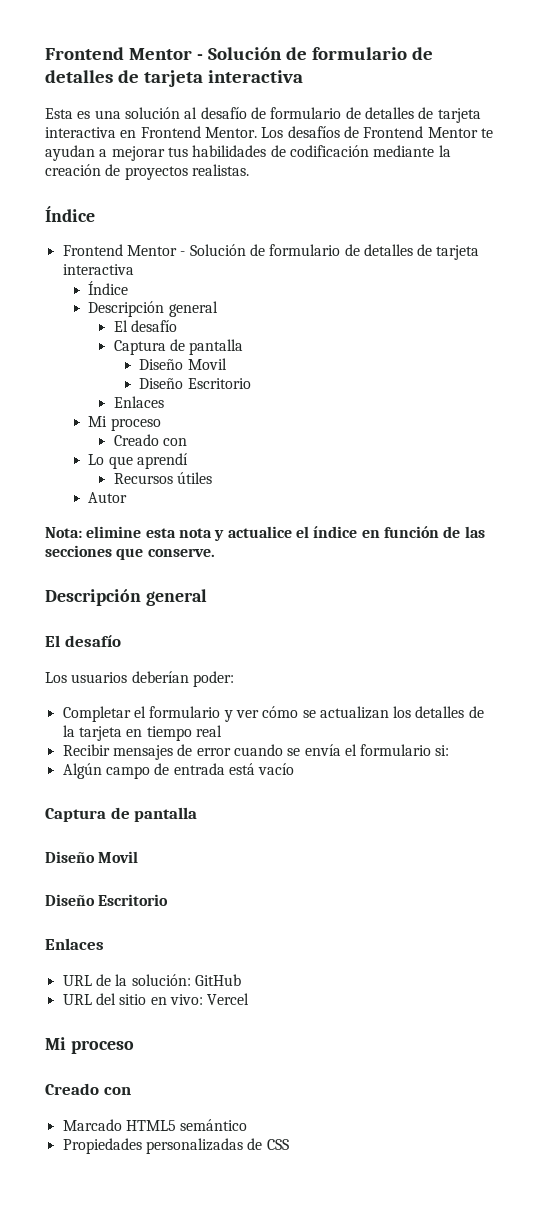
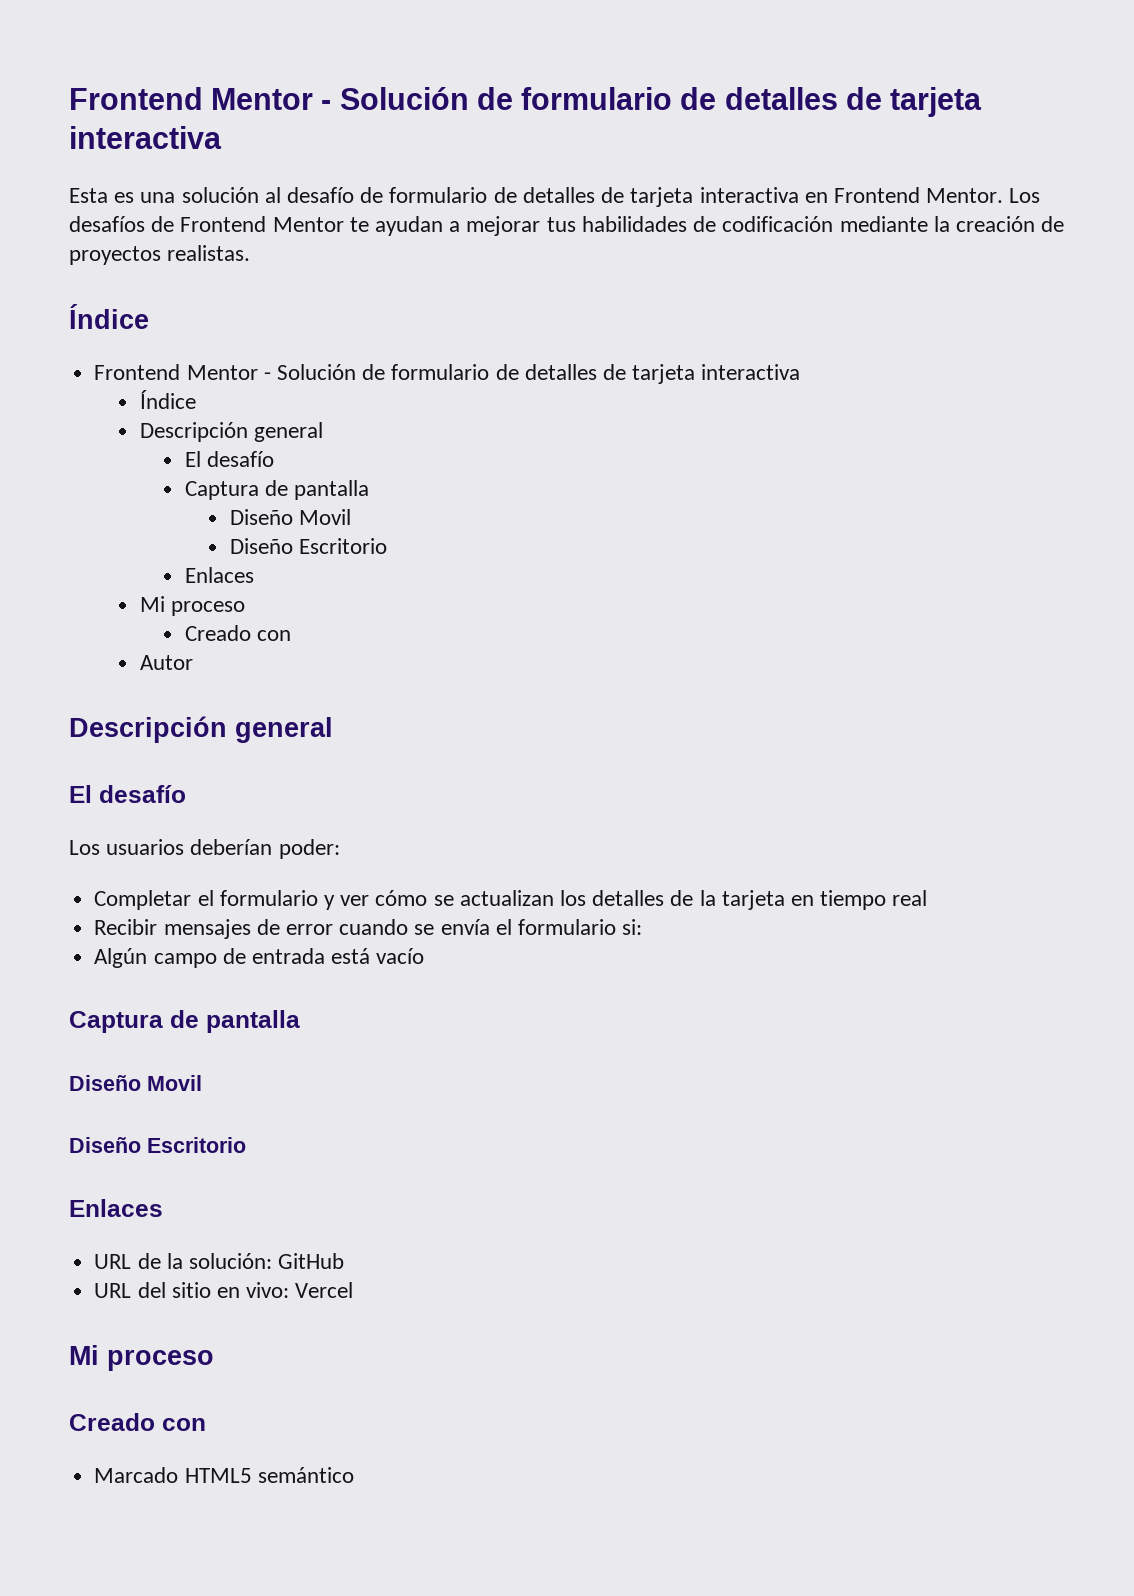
- Lo que aprendí
- Recursos útiles
  Autor
- Nota: elimine esta nota y actualice el índice en función de las secciones que conserve.
- Propiedades personalizadas de CSS

